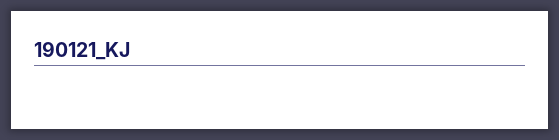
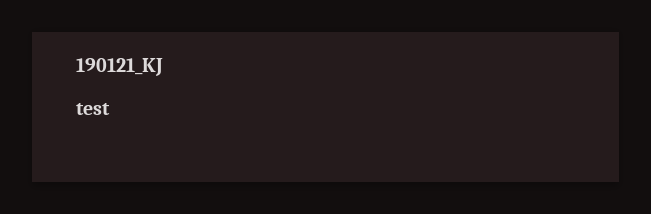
+ test

